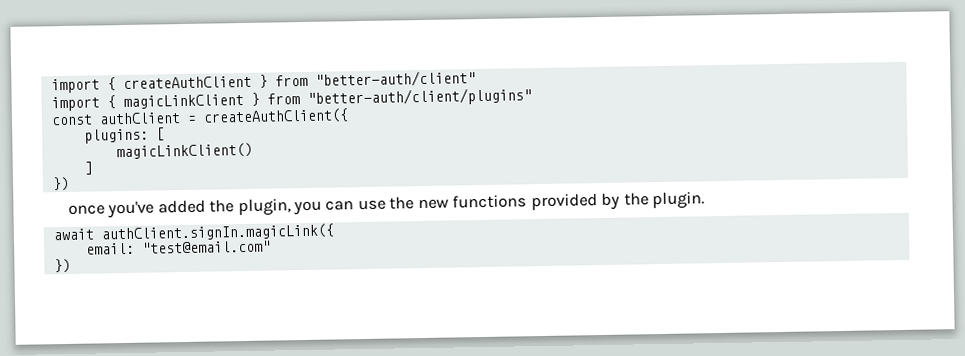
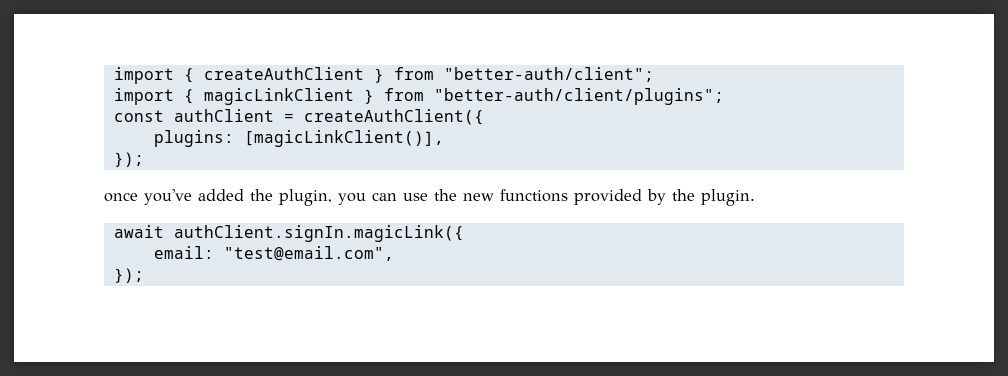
- import { createAuthClient } from "better-auth/client"
+ import { createAuthClient } from "better-auth/client";
- import { magicLinkClient } from "better-auth/client/plugins"
+ import { magicLinkClient } from "better-auth/client/plugins";
- plugins: [
- magicLinkClient()
- ]
- })
+ plugins: [magicLinkClient()],
+ });
- email: "test@email.com"
- })
+ email: "test@email.com",
+ });

